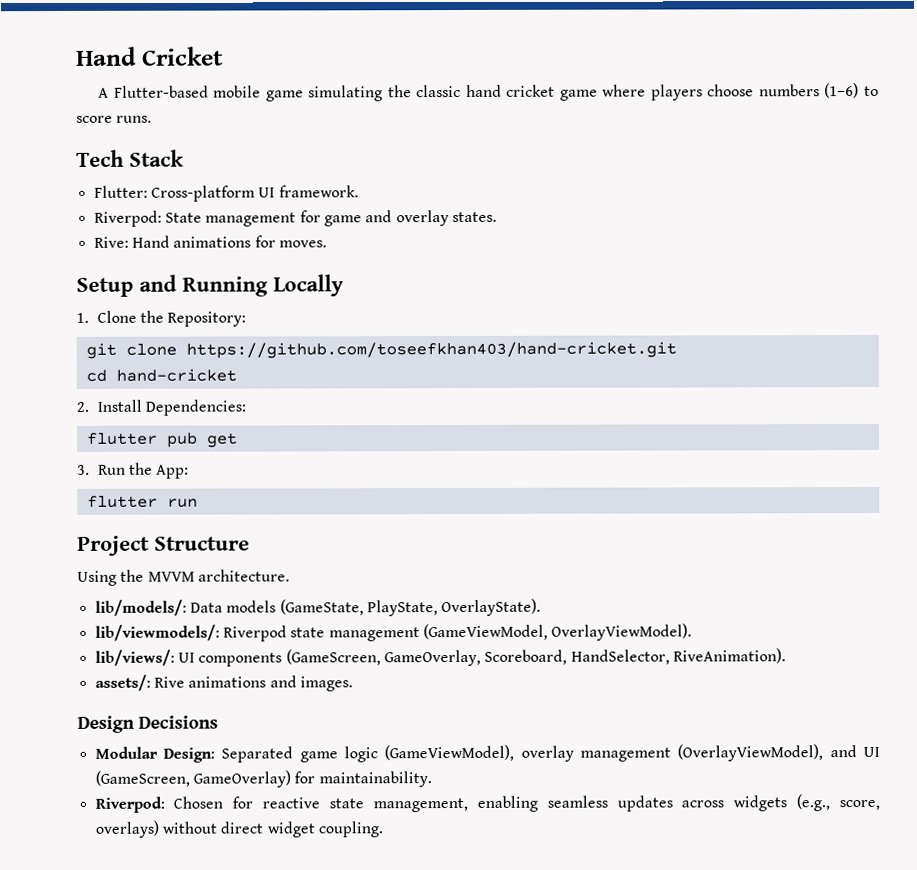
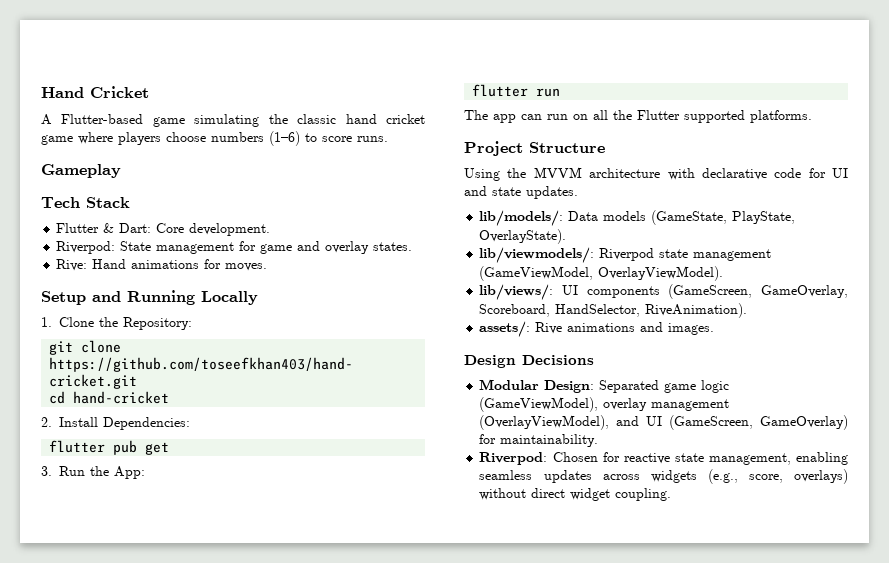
- A Flutter-based mobile game simulating the classic hand cricket game where players choose numbers (1–6) to score runs.
+ A Flutter-based game simulating the classic hand cricket game where players choose numbers (1–6) to score runs.
+ Gameplay
- Flutter: Cross-platform UI framework.
+ Flutter & Dart: Core development.
+ The app can run on all the Flutter supported platforms.
- Using the MVVM architecture.
+ Using the MVVM architecture with declarative code for UI and state updates.

